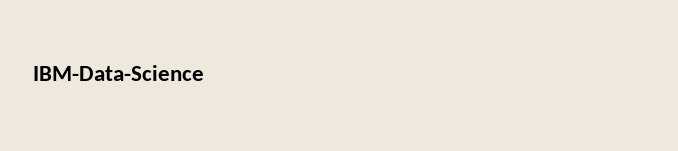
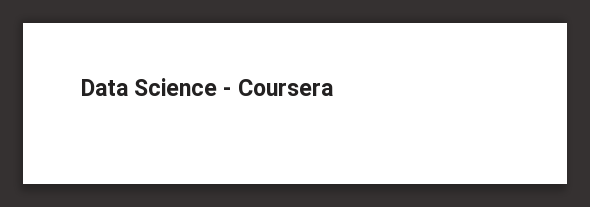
- IBM-Data-Science
+ Data Science - Coursera

